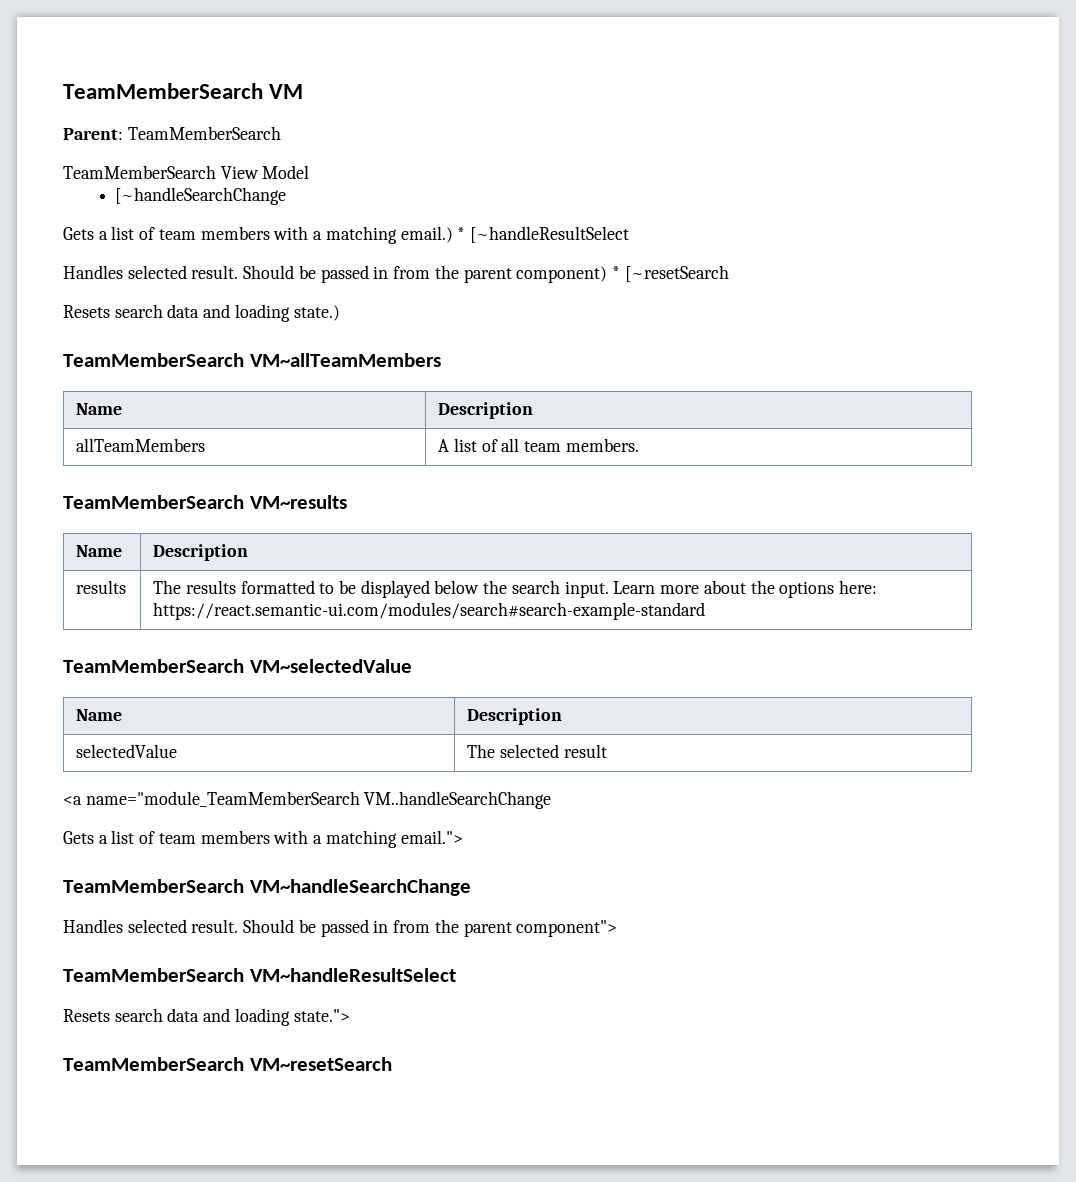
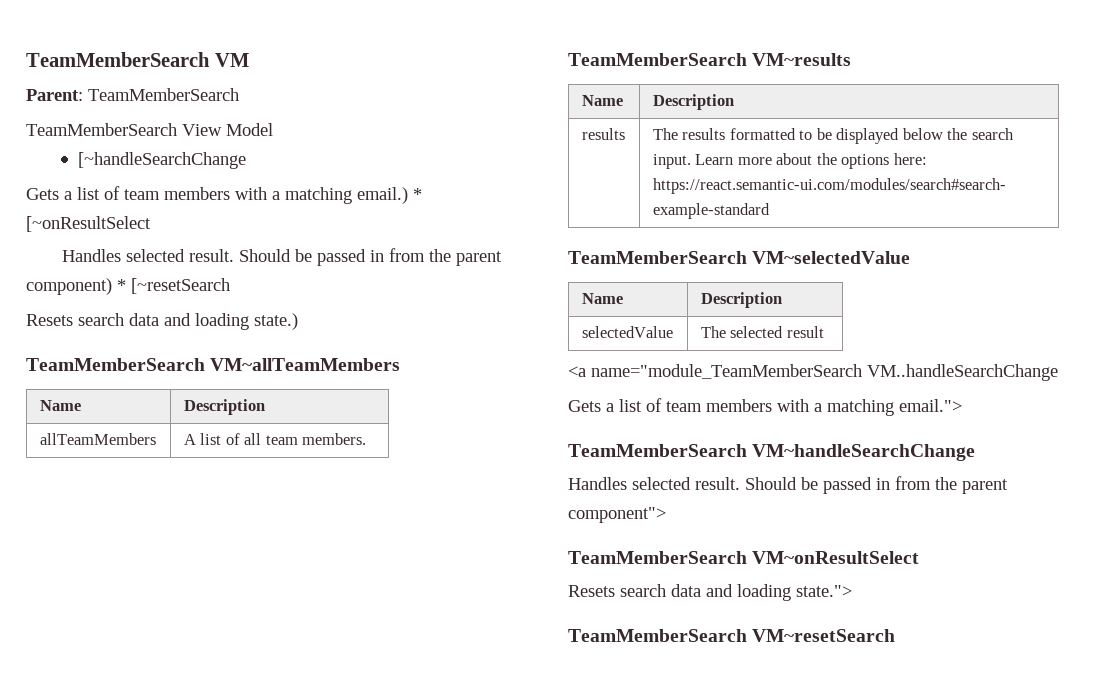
- * [~handleResultSelect
+ * [~onResultSelect
- TeamMemberSearch VM~handleResultSelect
+ TeamMemberSearch VM~onResultSelect

